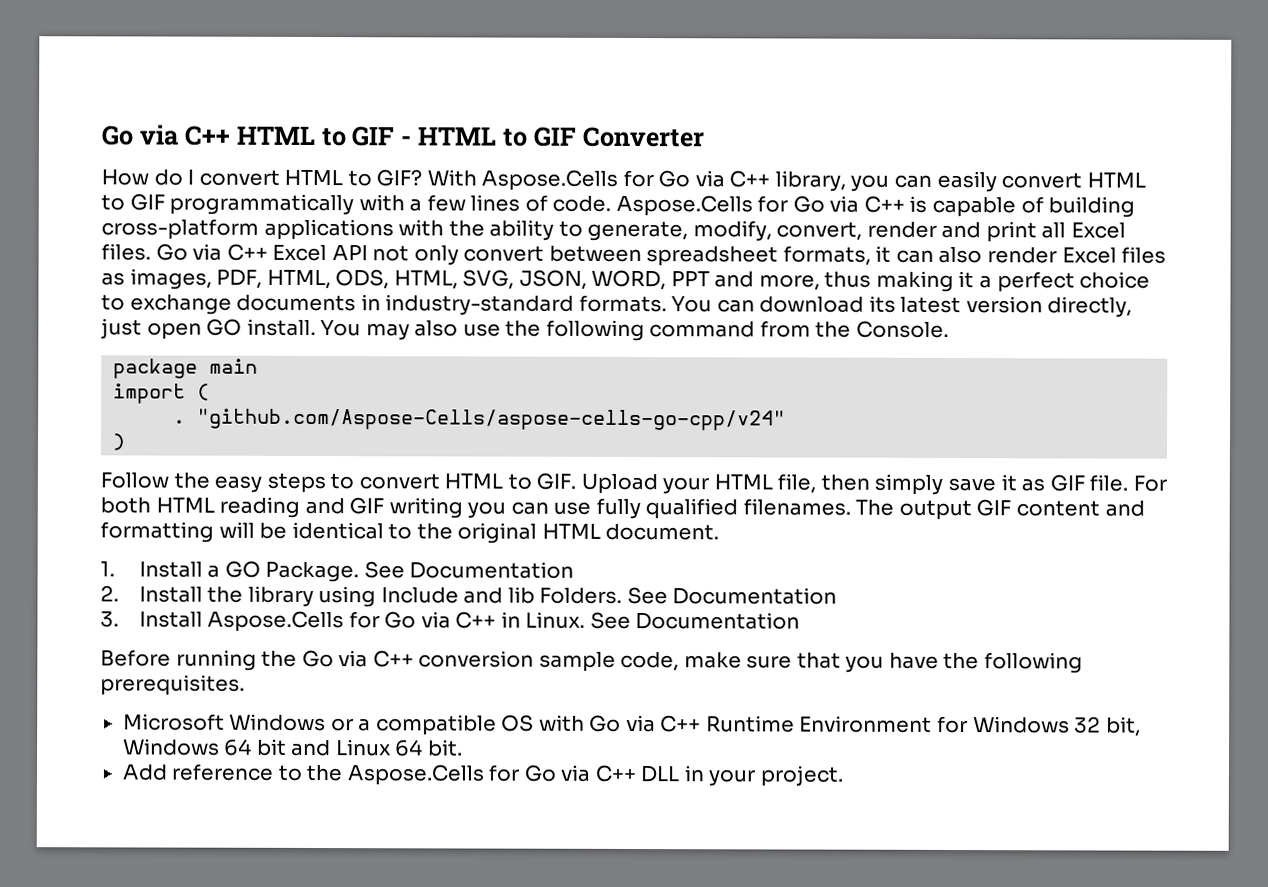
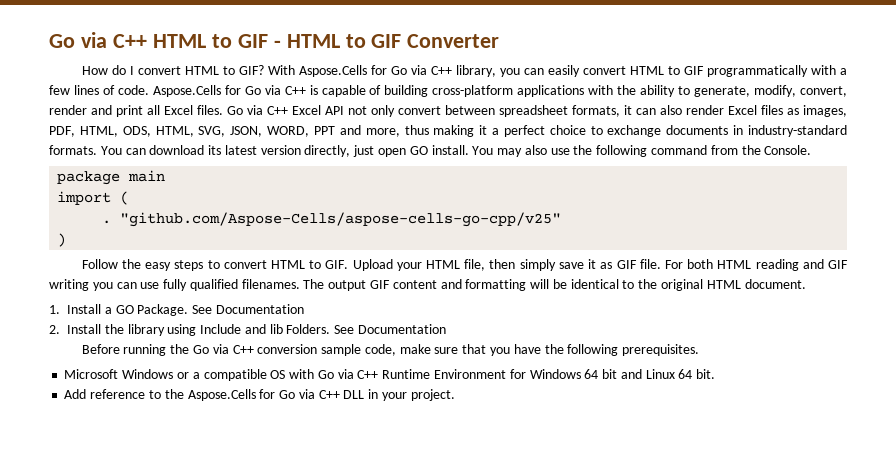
- "github.com/Aspose-Cells/aspose-cells-go-cpp/v24"
+ "github.com/Aspose-Cells/aspose-cells-go-cpp/v25"
- 3. Install Aspose.Cells for Go via C++ in Linux. See Documentation
- Microsoft Windows or a compatible OS with Go via C++ Runtime Environment for Windows 32 bit, Windows 64 bit and Linux 64 bit.
+ Microsoft Windows or a compatible OS with Go via C++ Runtime Environment for Windows 64 bit and Linux 64 bit.

